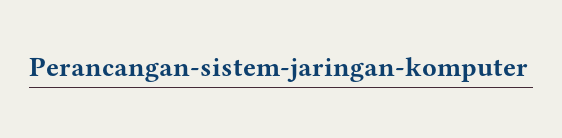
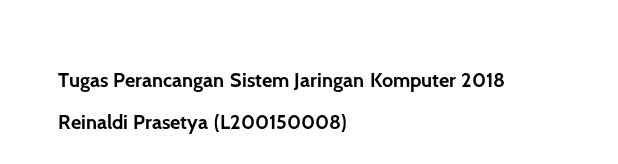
- Perancangan-sistem-jaringan-komputer
+ Tugas Perancangan Sistem Jaringan Komputer 2018
+ Reinaldi Prasetya (L200150008)

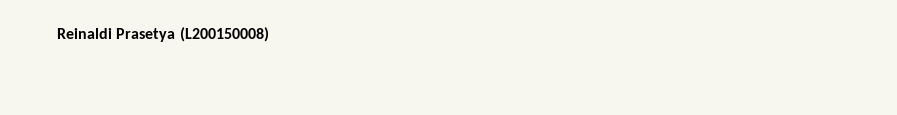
- Tugas Perancangan Sistem Jaringan Komputer 2018

